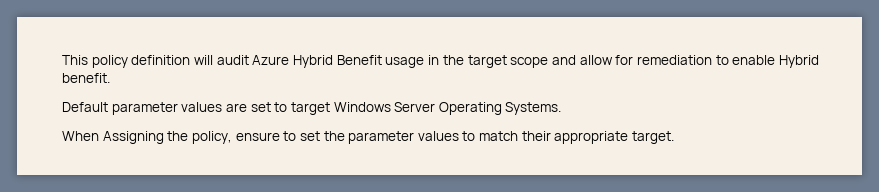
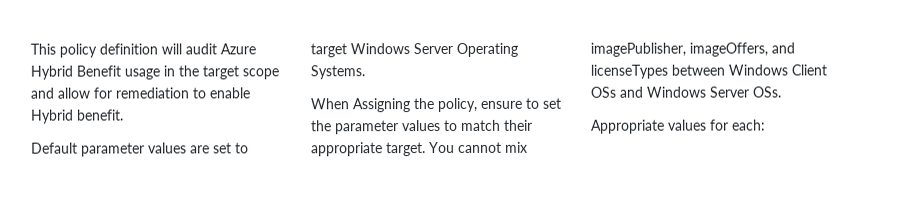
+ You cannot mix imagePublisher, imageOffers, and licenseTypes between Windows Client OSs and Windows Server OSs.
+ Appropriate values for each:

